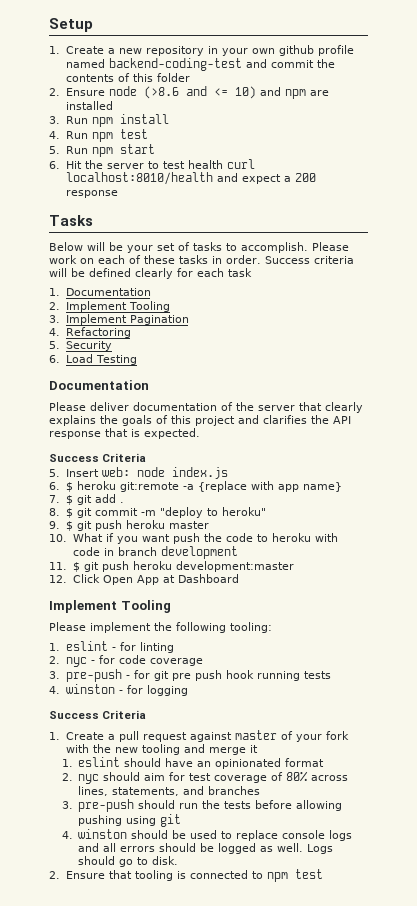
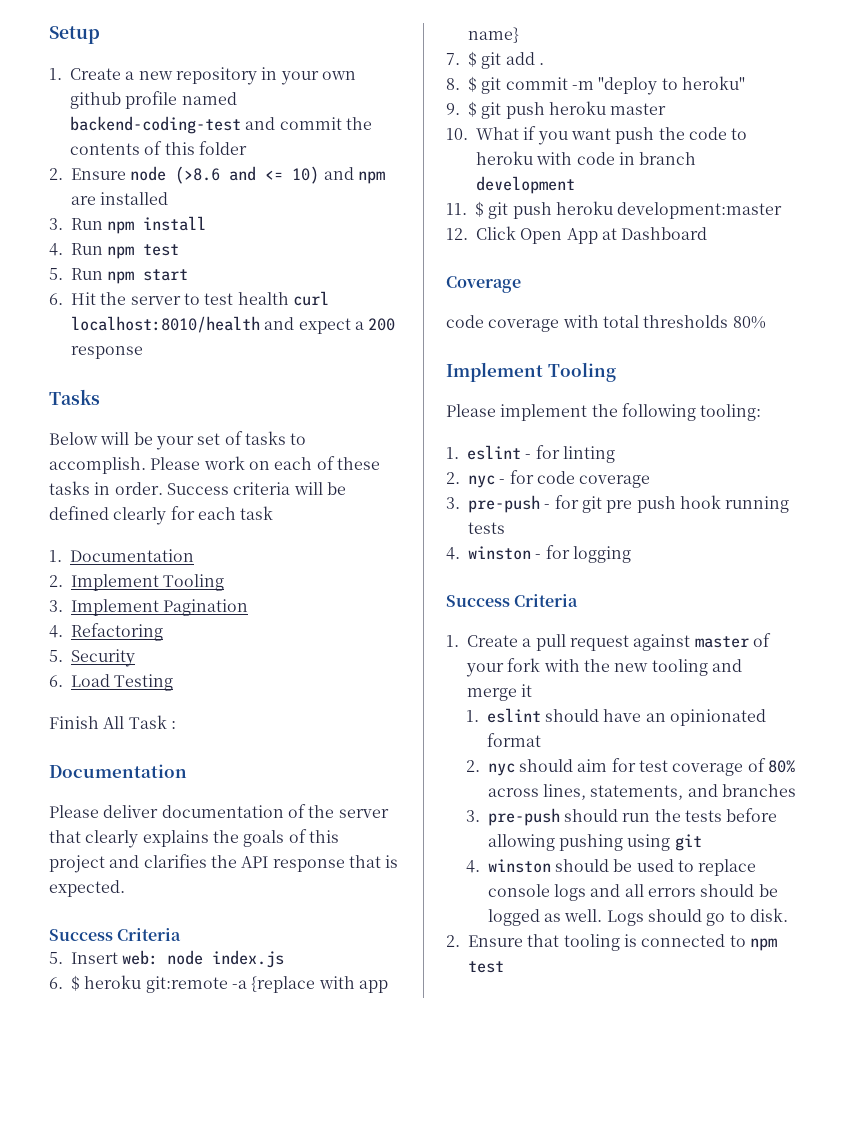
+ Finish All Task :
+ Coverage
+ code coverage with total thresholds 80%

